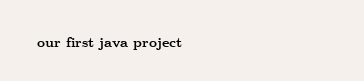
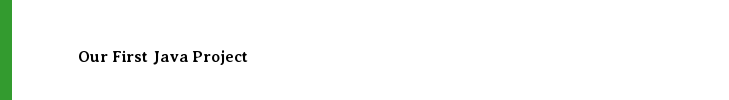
- our first java project
+ Our First Java Project

